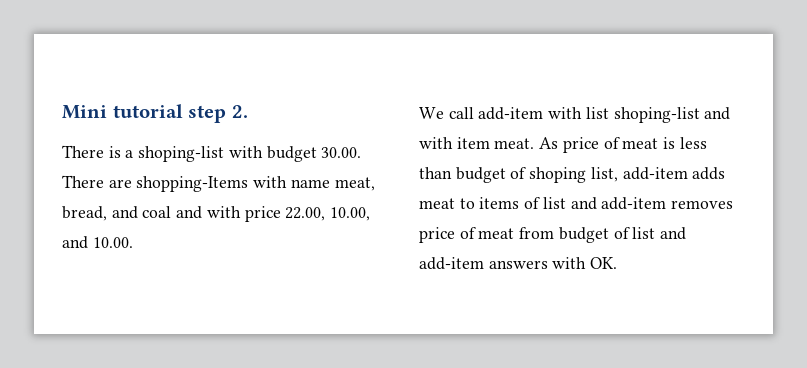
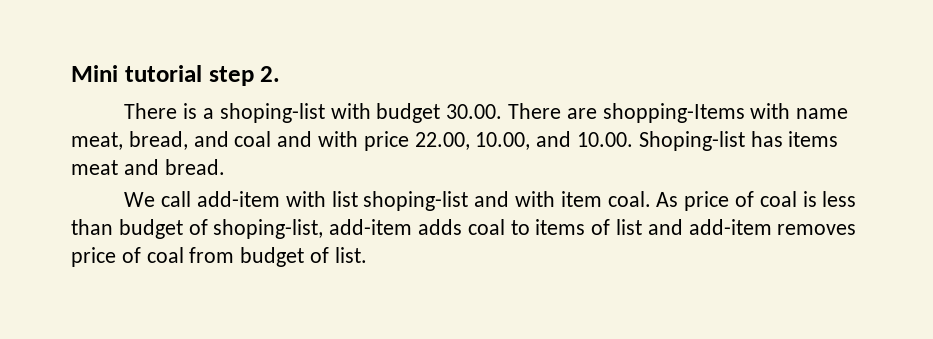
- There is a shoping-list with budget 30.00. There are shopping-Items with name meat, bread, and coal and with price 22.00, 10.00, and 10.00.
+ There is a shoping-list with budget 30.00. There are shopping-Items with name meat, bread, and coal and with price 22.00, 10.00, and 10.00. Shoping-list has items meat and bread.
- We call add-item with list shoping-list and with item meat.
+ We call add-item with list shoping-list and with item coal.
- As price of meat is less than budget of shoping list, add-item adds meat to items of list and add-item removes price of meat from budget of list and add-item answers with OK.
+ As price of coal is less than budget of shoping-list, add-item adds coal to items of list and add-item removes price of coal from budget of list.

